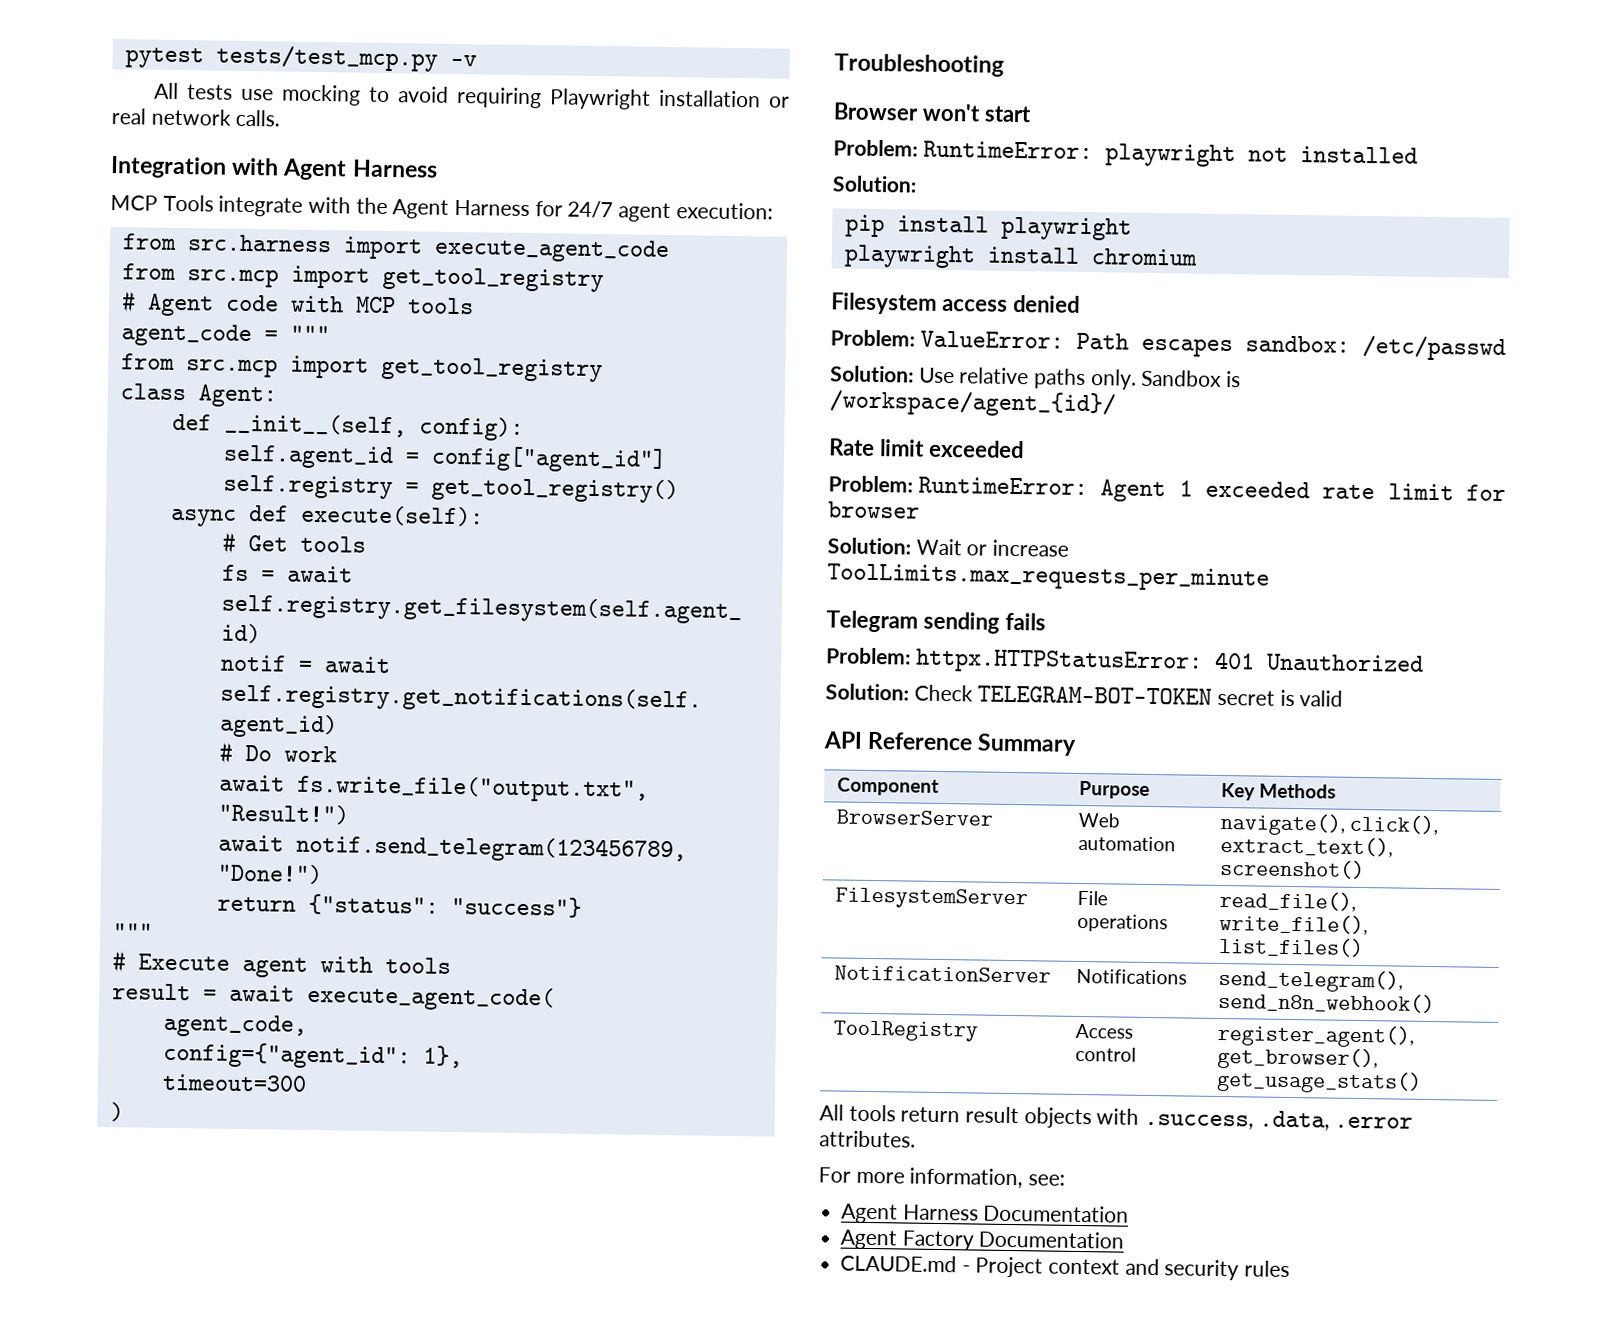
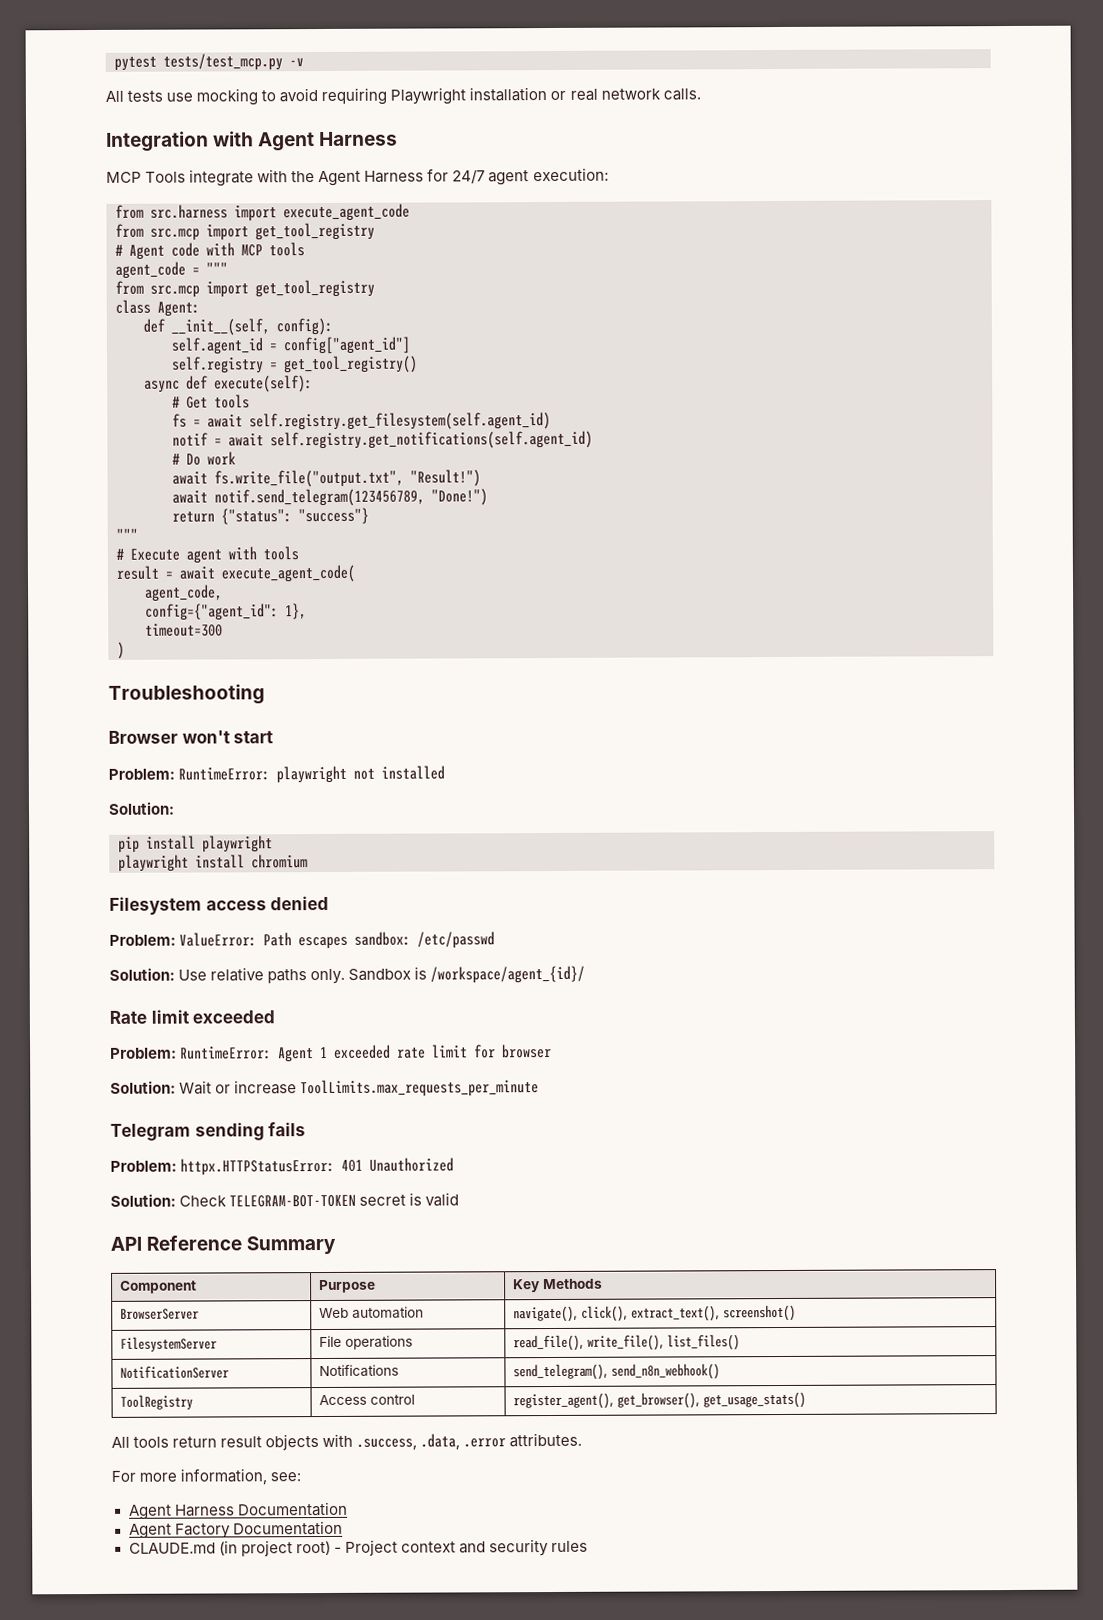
- CLAUDE.md - Project context and security rules
+ CLAUDE.md (in project root) - Project context and security rules

